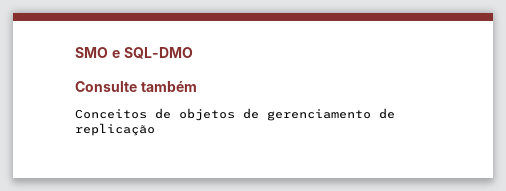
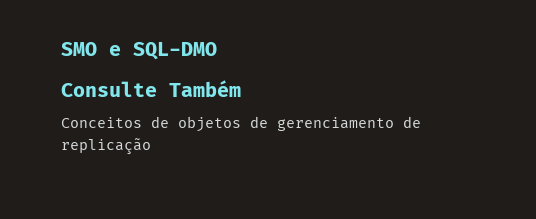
- Consulte também
+ Consulte Também

